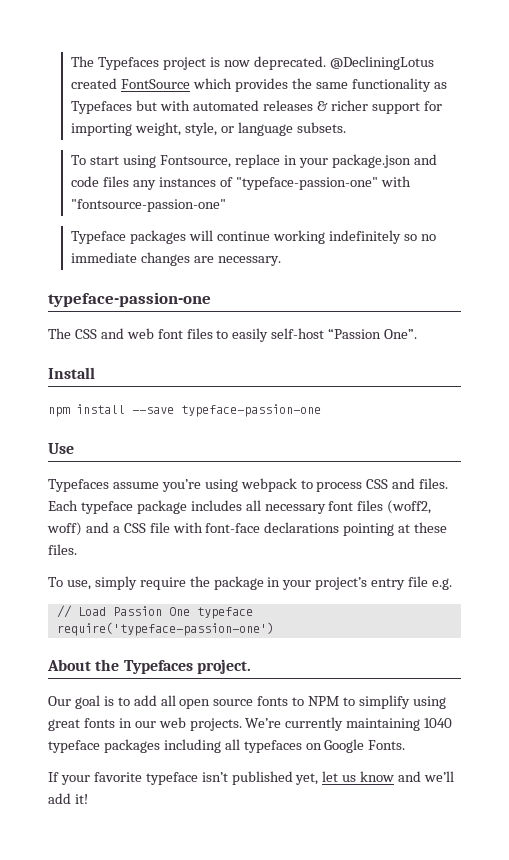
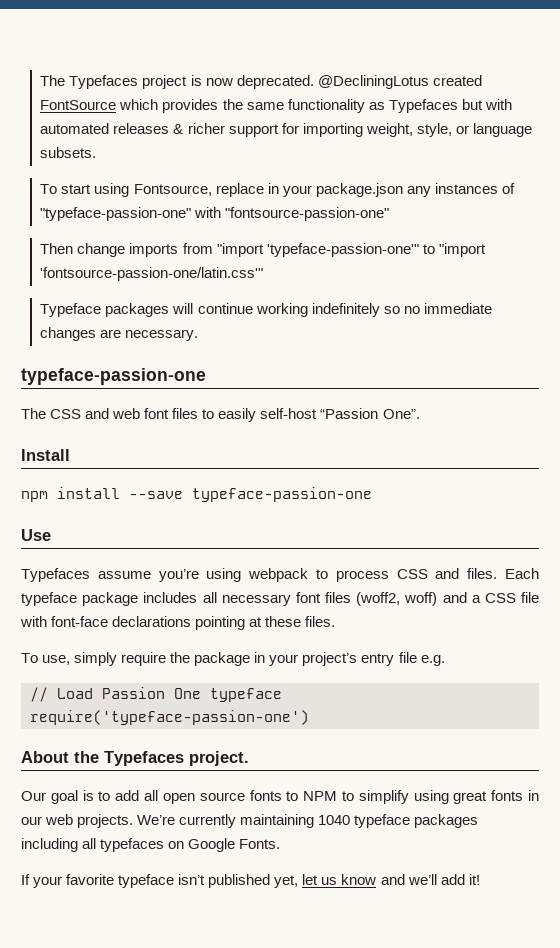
- To start using Fontsource, replace in your package.json and code files any instances of "typeface-passion-one" with "fontsource-passion-one"
+ To start using Fontsource, replace in your package.json any instances of "typeface-passion-one" with "fontsource-passion-one"
+ Then change imports from "import 'typeface-passion-one'" to "import 'fontsource-passion-one/latin.css'"

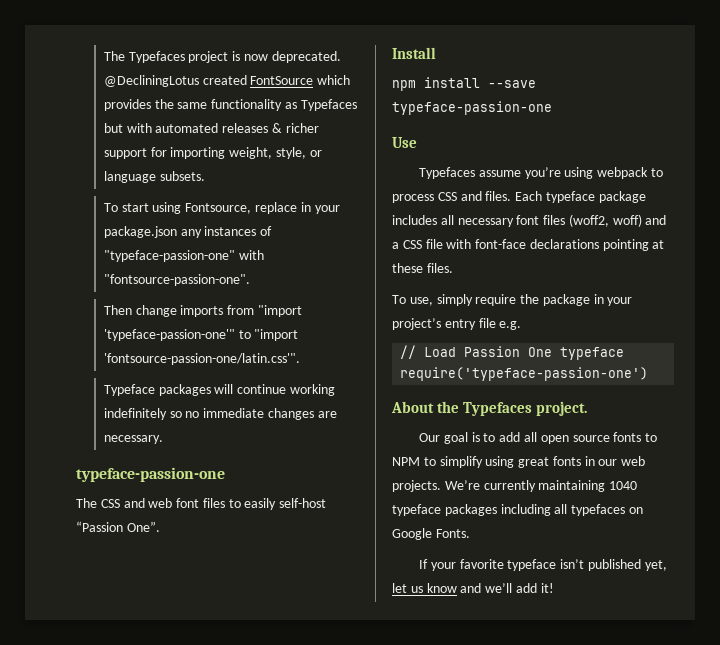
- To start using Fontsource, replace in your package.json any instances of "typeface-passion-one" with "fontsource-passion-one"
+ To start using Fontsource, replace in your package.json any instances of "typeface-passion-one" with "fontsource-passion-one".
- Then change imports from "import 'typeface-passion-one'" to "import 'fontsource-passion-one/latin.css'"
+ Then change imports from "import 'typeface-passion-one'" to "import 'fontsource-passion-one/latin.css'".

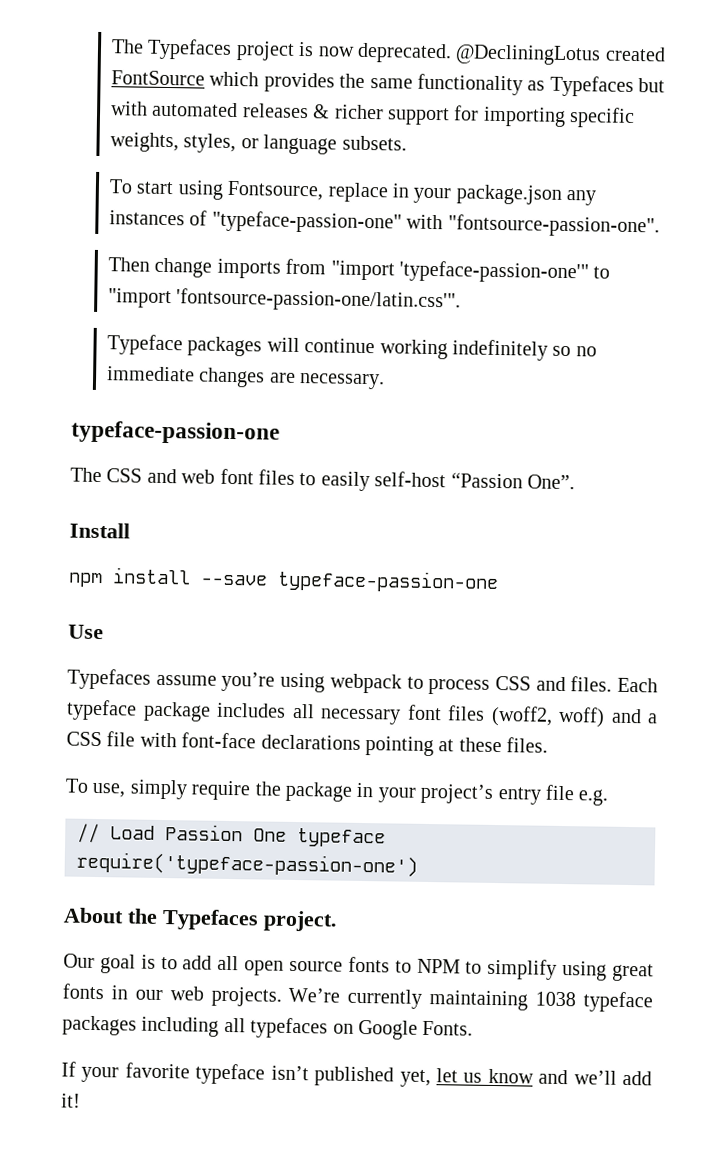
- @DecliningLotus created FontSource which provides the same functionality as Typefaces but with automated releases & richer support for importing weight, style, or language subsets.
+ @DecliningLotus created FontSource which provides the same functionality as Typefaces but with automated releases & richer support for importing specific weights, styles, or language subsets.
- We’re currently maintaining 1040 typeface packages including all typefaces on Google Fonts.
+ We’re currently maintaining 1038 typeface packages including all typefaces on Google Fonts.

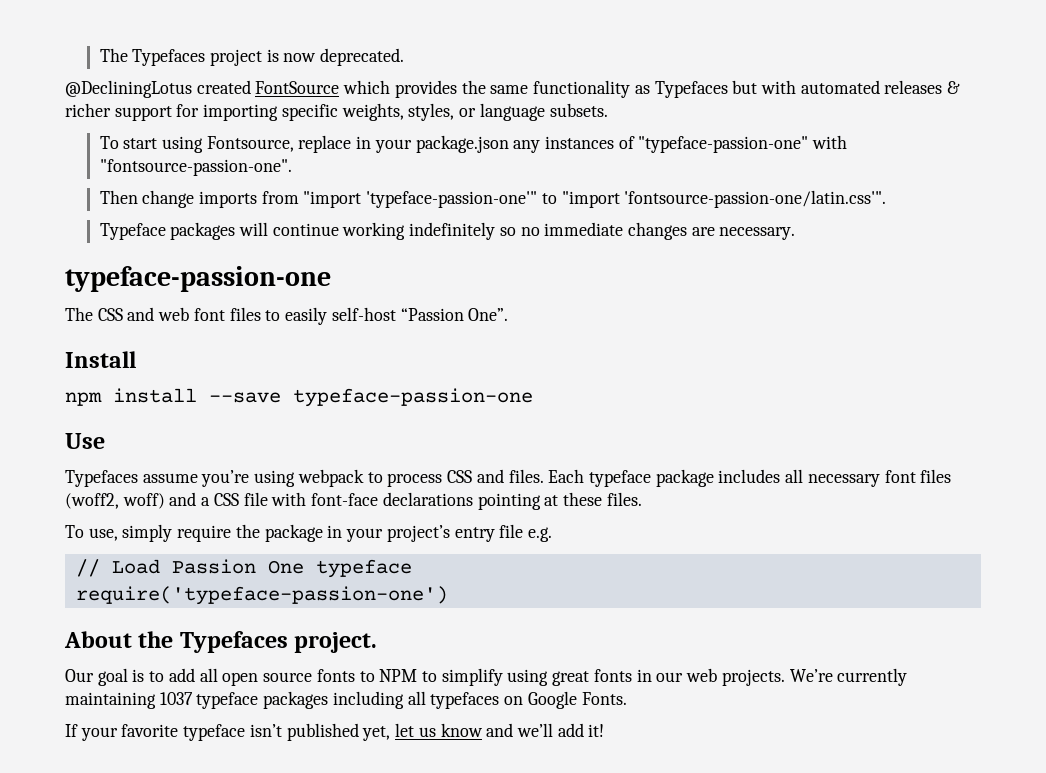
- The Typefaces project is now deprecated. @DecliningLotus created FontSource which provides the same functionality as Typefaces but with automated releases & richer support for importing specific weights, styles, or language subsets.
+ The Typefaces project is now deprecated.
+ @DecliningLotus created FontSource which provides the same functionality as Typefaces but with automated releases & richer support for importing specific weights, styles, or language subsets.
- We’re currently maintaining 1038 typeface packages including all typefaces on Google Fonts.
+ We’re currently maintaining 1037 typeface packages including all typefaces on Google Fonts.

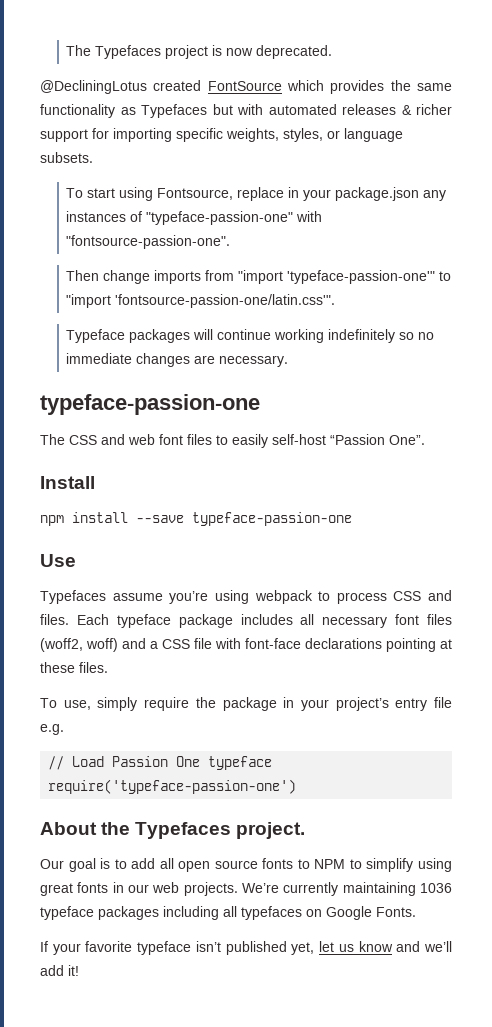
- We’re currently maintaining 1037 typeface packages including all typefaces on Google Fonts.
+ We’re currently maintaining 1036 typeface packages including all typefaces on Google Fonts.

